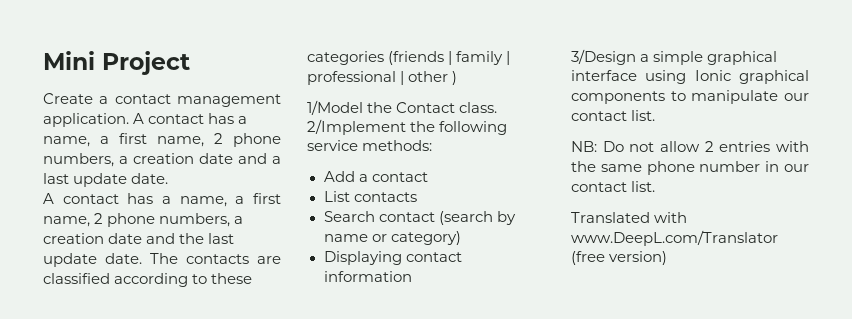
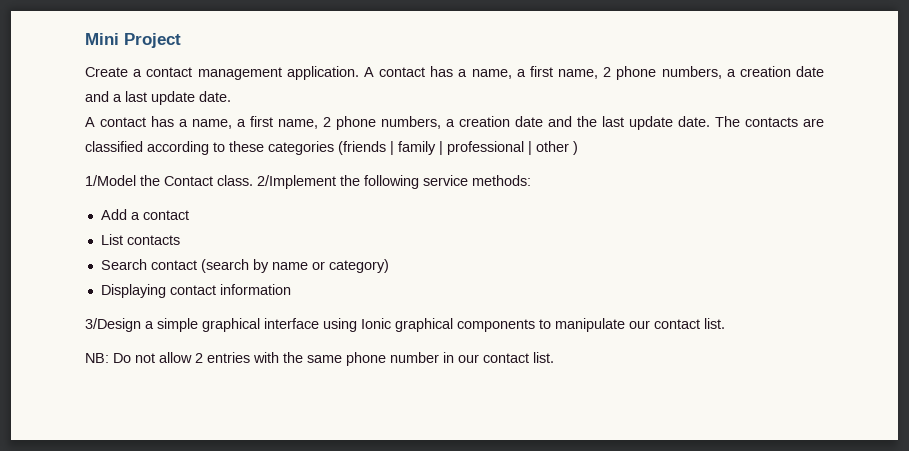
- Translated with www.DeepL.com/Translator (free version)

